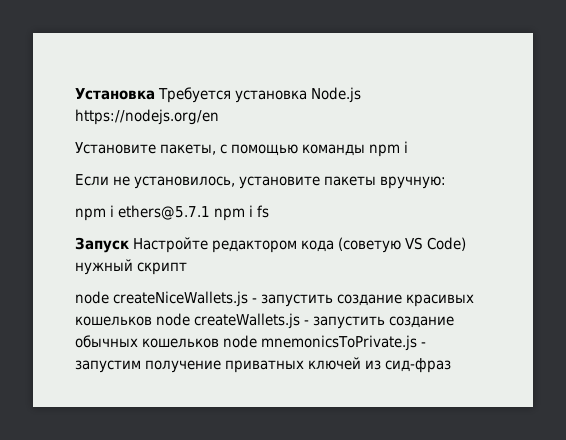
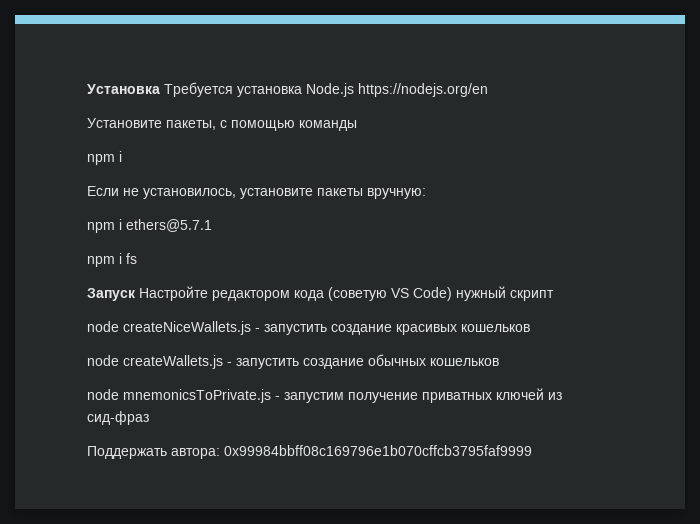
- Установите пакеты, с помощью команды npm i
+ Установите пакеты, с помощью команды
+ npm i
- npm i ethers@5.7.1 npm i fs
+ npm i ethers@5.7.1
+ npm i fs
- node createNiceWallets.js - запустить создание красивых кошельков node createWallets.js - запустить создание обычных кошельков node mnemonicsToPrivate.js - запустим получение приватных ключей из сид-фраз
+ node createNiceWallets.js - запустить создание красивых кошельков
+ node createWallets.js - запустить создание обычных кошельков
+ node mnemonicsToPrivate.js - запустим получение приватных ключей из сид-фраз
+ Поддержать автора: 0x99984bbff08c169796e1b070cffcb3795faf9999

